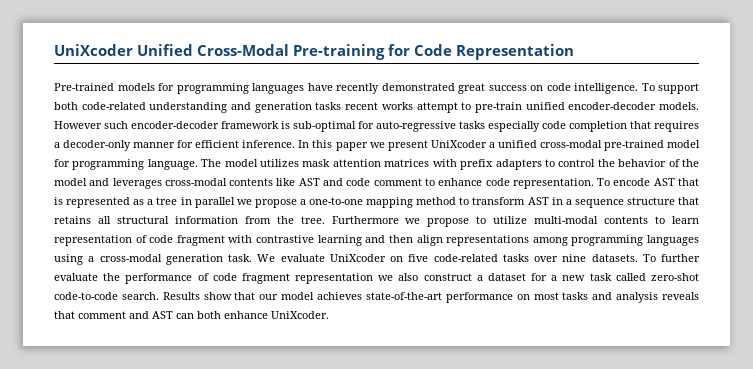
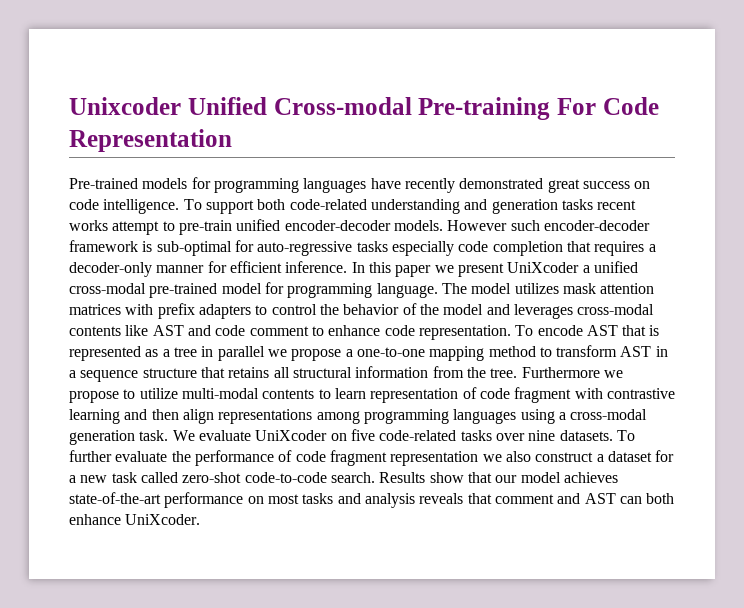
- UniXcoder Unified Cross-Modal Pre-training for Code Representation
+ Unixcoder Unified Cross-modal Pre-training For Code Representation

